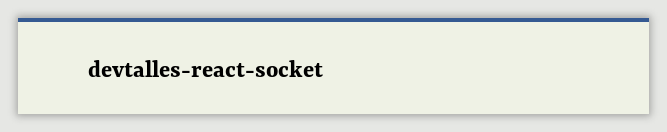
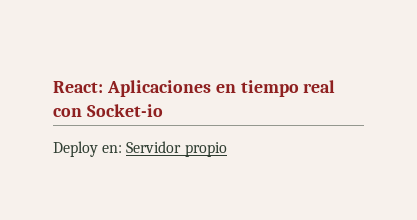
- devtalles-react-socket
+ React: Aplicaciones en tiempo real con Socket-io
+ Deploy en: Servidor propio

